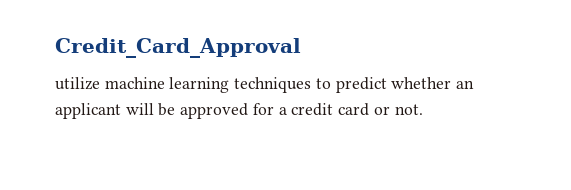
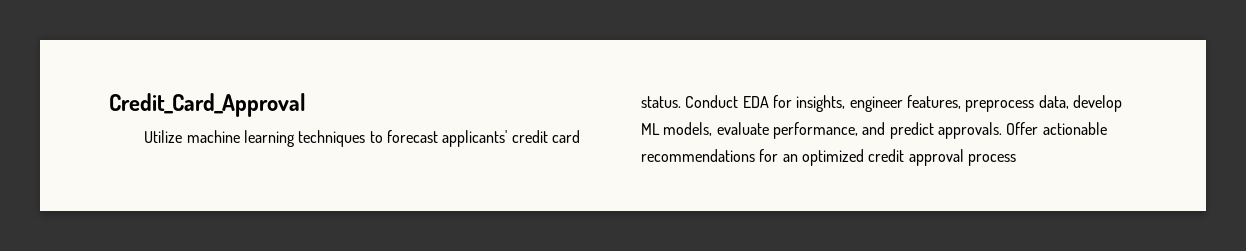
- utilize machine learning techniques to predict whether an applicant will be approved for a credit card or not.
+ Utilize machine learning techniques to forecast applicants' credit card status. Conduct EDA for insights, engineer features, preprocess data, develop ML models, evaluate performance, and predict approvals. Offer actionable recommendations for an optimized credit approval process

